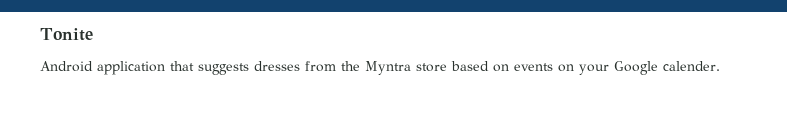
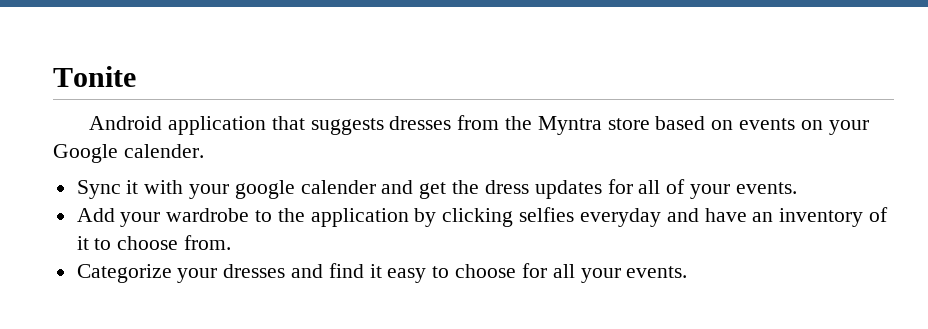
+ Sync it with your google calender and get the dress updates for all of your events.
+ Add your wardrobe to the application by clicking selfies everyday and have an inventory of it to choose from.
+ Categorize your dresses and find it easy to choose for all your events.

